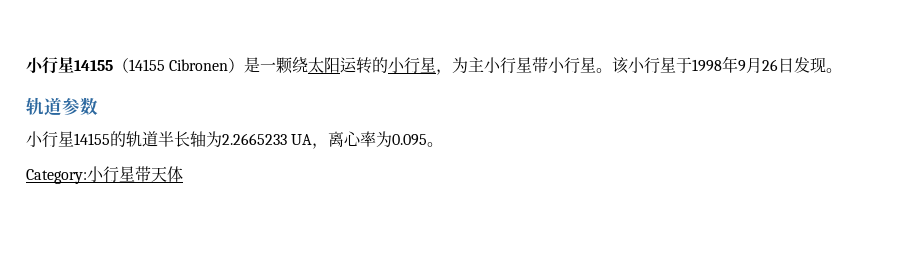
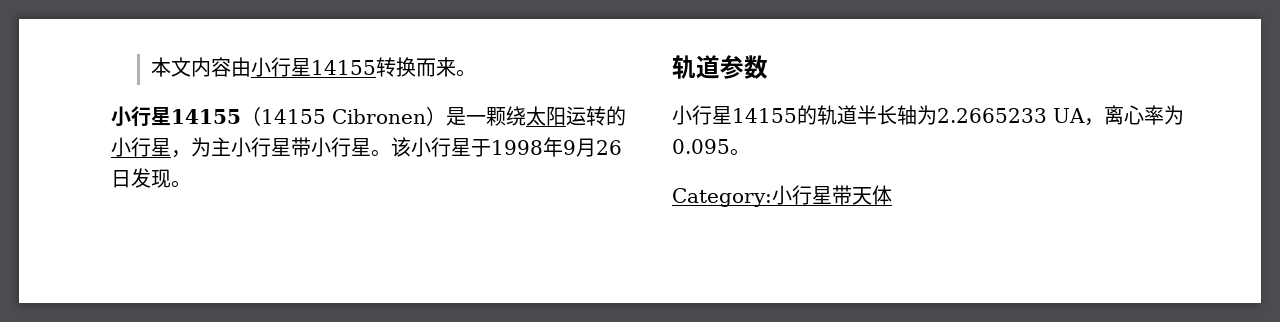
+ 本文内容由小行星14155转换而来。

